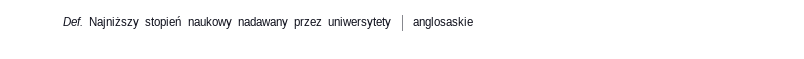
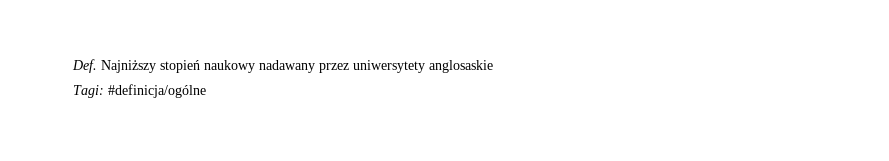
+ Tagi: #definicja/ogólne

